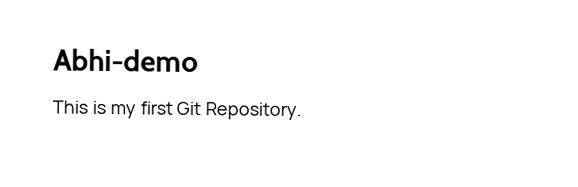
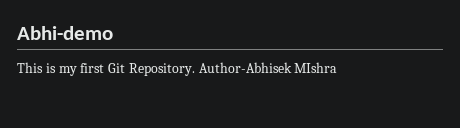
+ Author-Abhisek MIshra

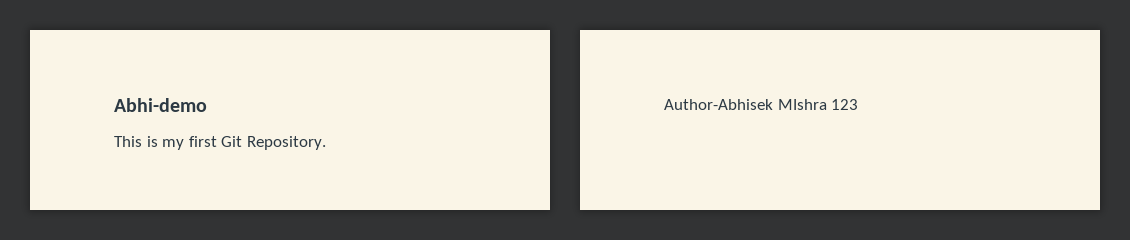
- This is my first Git Repository. Author-Abhisek MIshra
+ This is my first Git Repository.
+ Author-Abhisek MIshra 123

